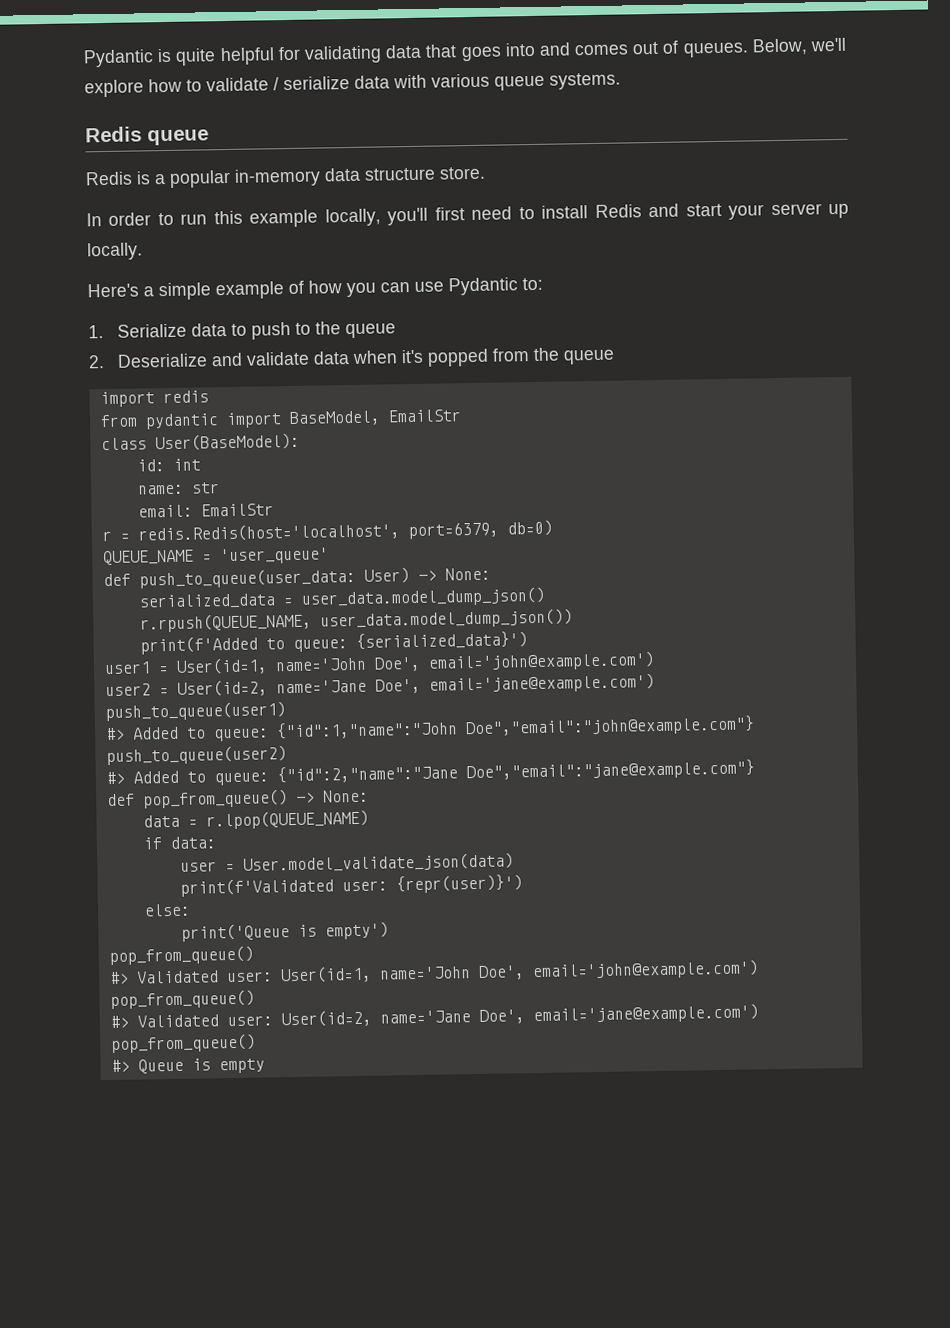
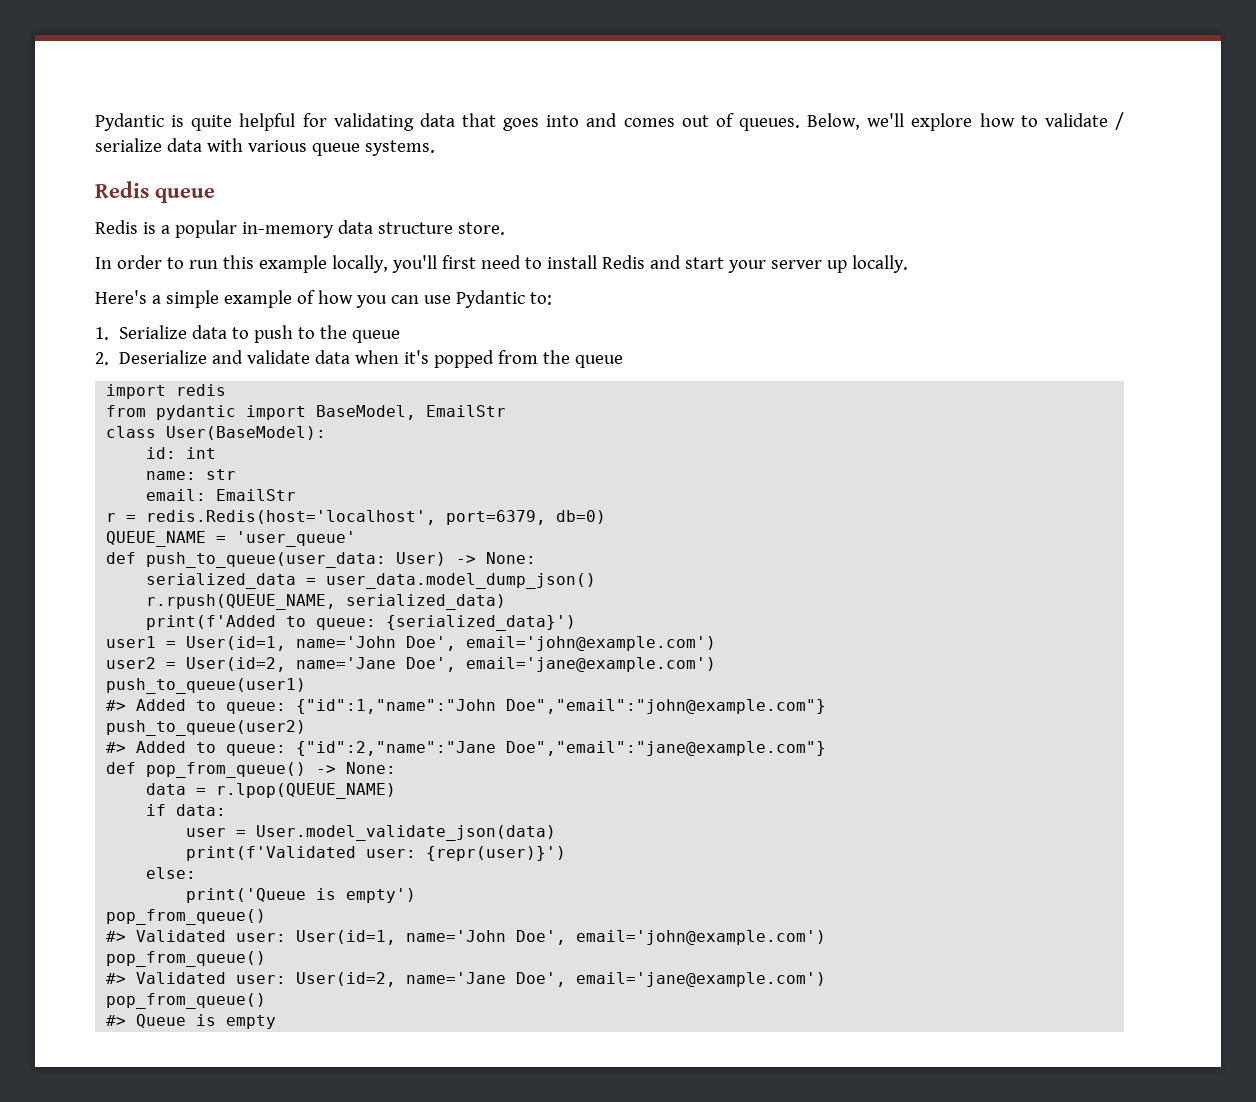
- r.rpush(QUEUE_NAME, user_data.model_dump_json())
+ r.rpush(QUEUE_NAME, serialized_data)

